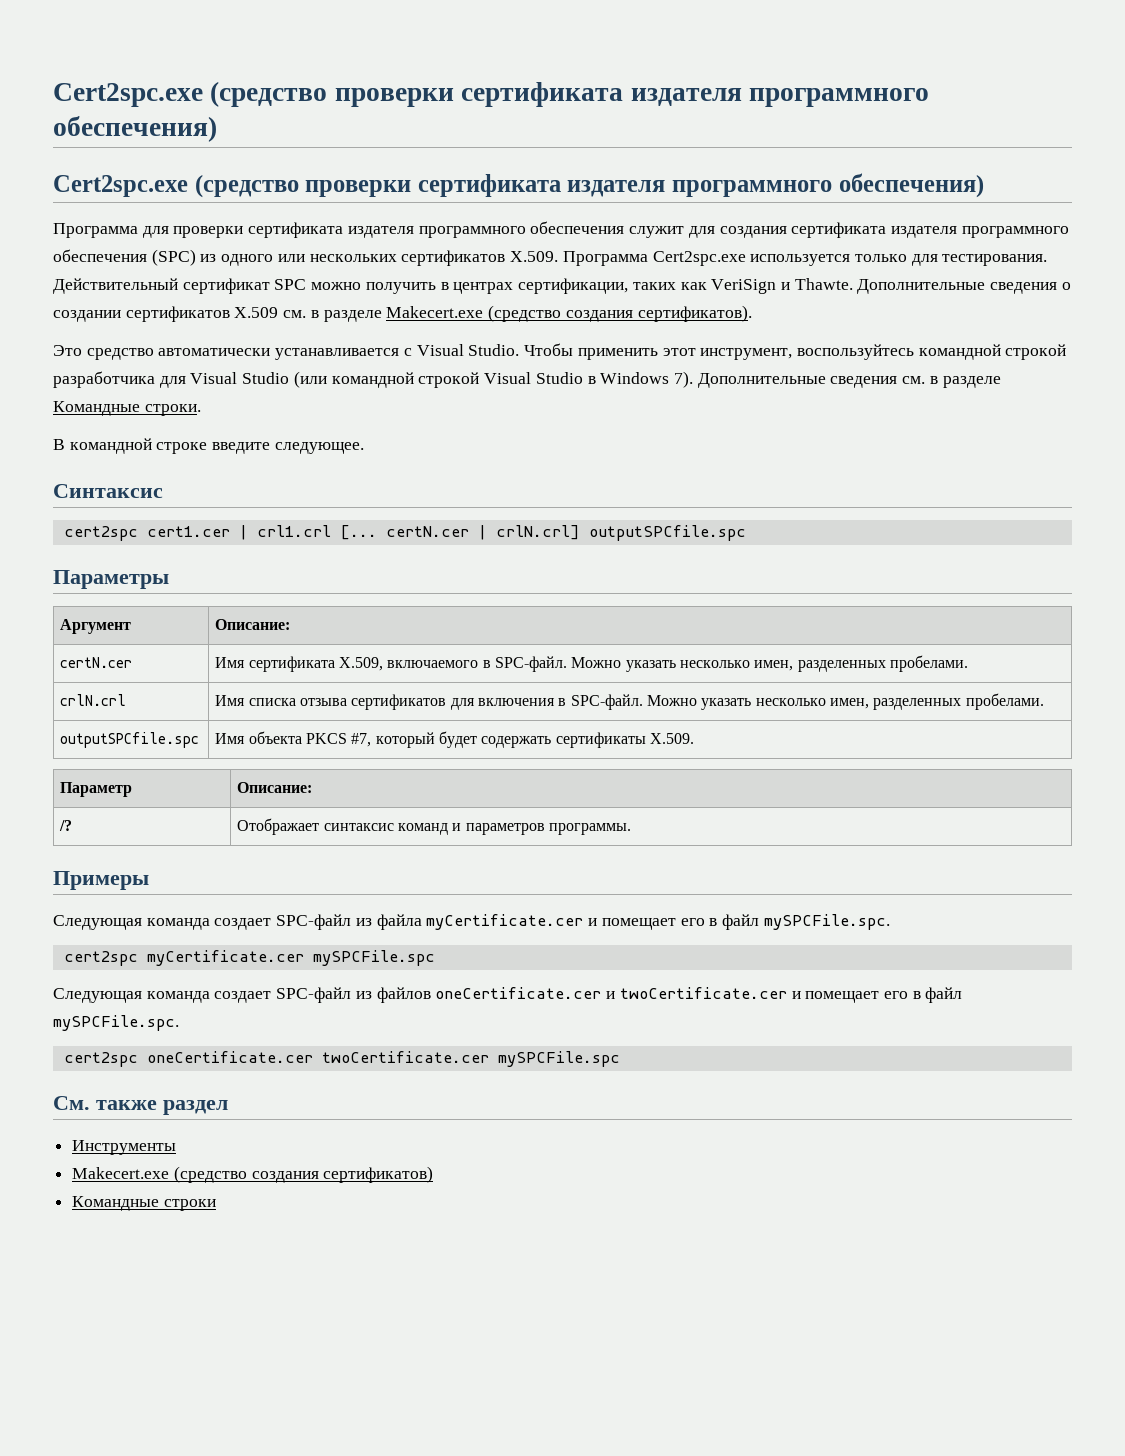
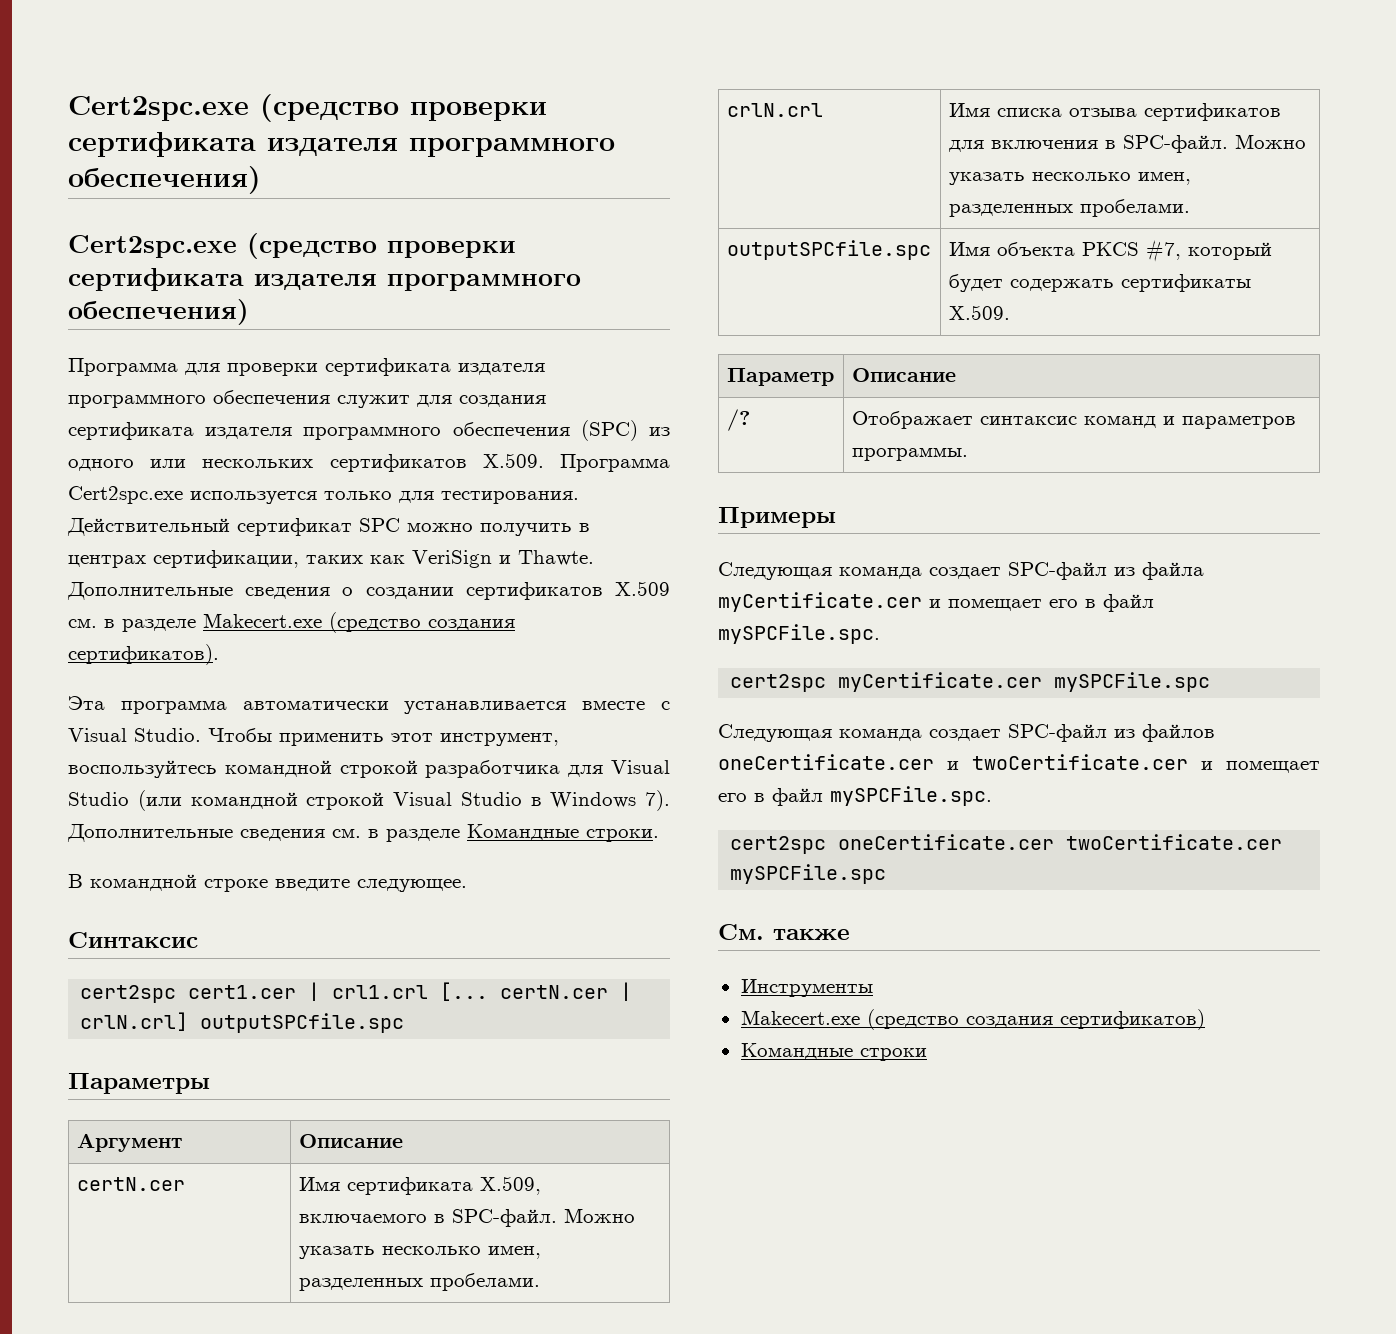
- Это средство автоматически устанавливается с Visual Studio.
+ Эта программа автоматически устанавливается вместе с Visual Studio.
- Аргумент | Описание:
+ Аргумент | Описание
- Параметр | Описание:
+ Параметр | Описание
- См. также раздел
+ См. также

